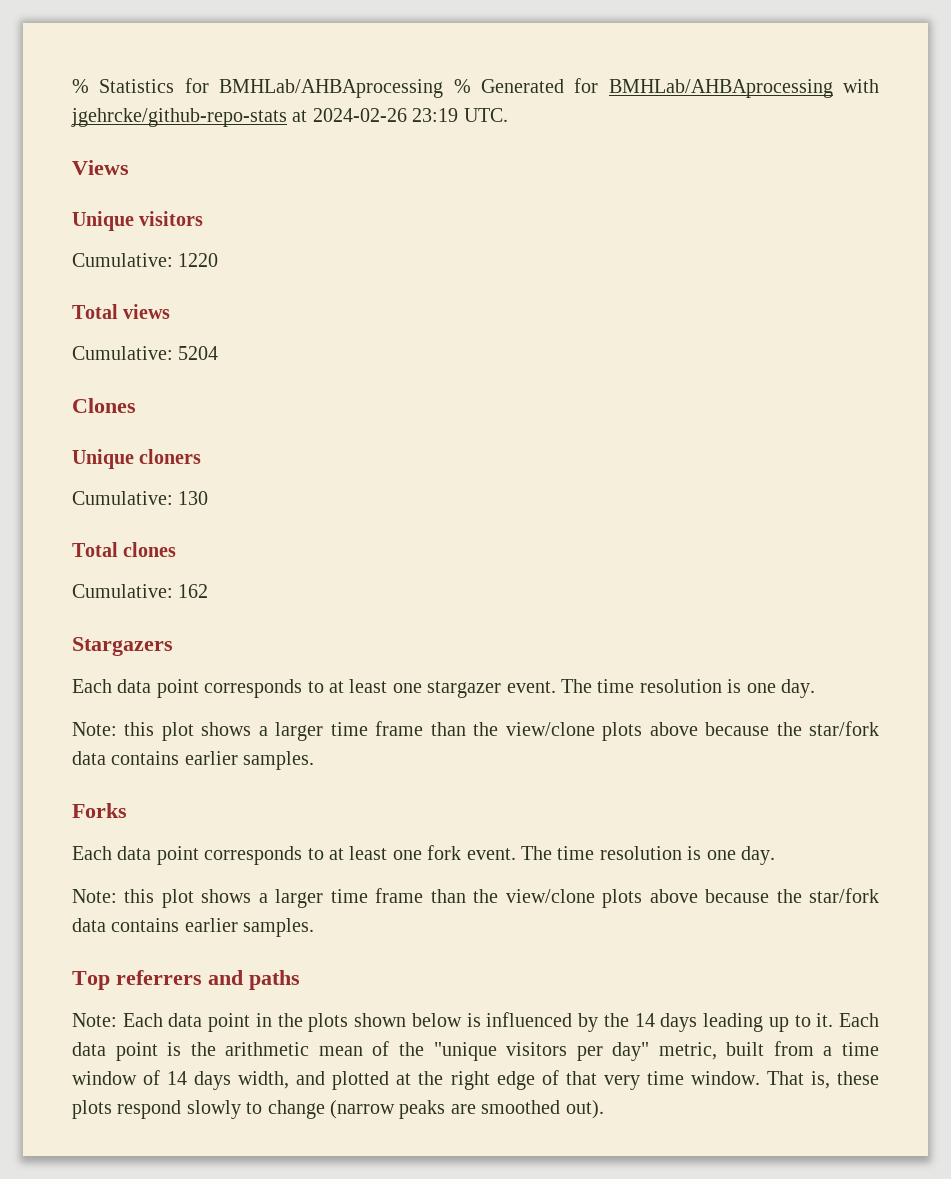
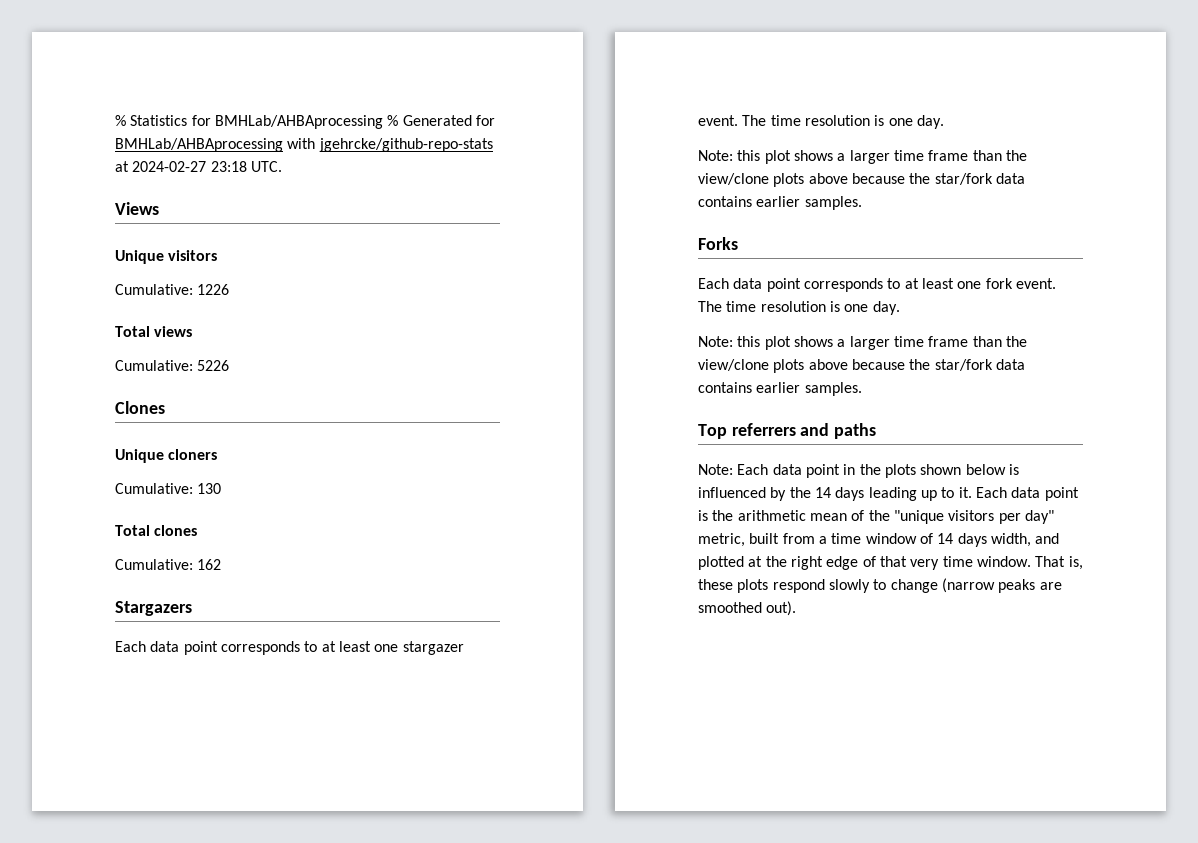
- % Statistics for BMHLab/AHBAprocessing % Generated for BMHLab/AHBAprocessing with jgehrcke/github-repo-stats at 2024-02-26 23:19 UTC.
+ % Statistics for BMHLab/AHBAprocessing % Generated for BMHLab/AHBAprocessing with jgehrcke/github-repo-stats at 2024-02-27 23:18 UTC.
- Cumulative: 1220
+ Cumulative: 1226
- Cumulative: 5204
+ Cumulative: 5226

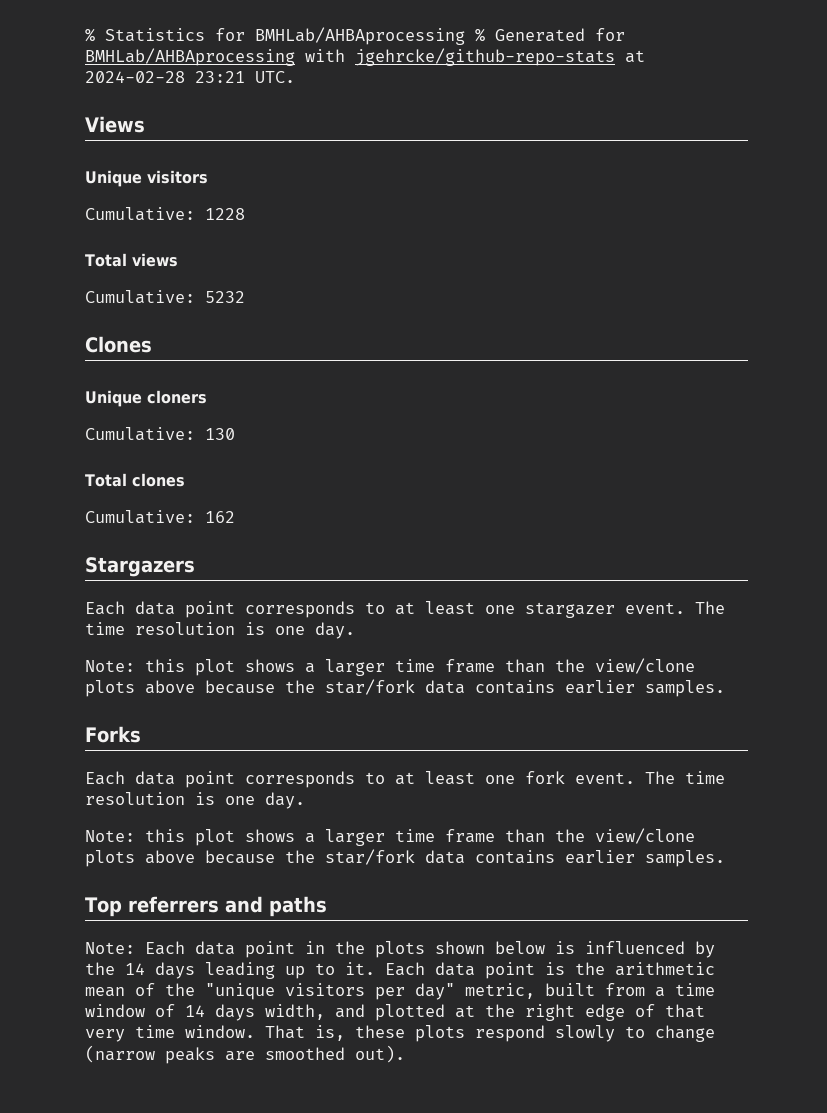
- % Statistics for BMHLab/AHBAprocessing % Generated for BMHLab/AHBAprocessing with jgehrcke/github-repo-stats at 2024-02-27 23:18 UTC.
+ % Statistics for BMHLab/AHBAprocessing % Generated for BMHLab/AHBAprocessing with jgehrcke/github-repo-stats at 2024-02-28 23:21 UTC.
- Cumulative: 1226
+ Cumulative: 1228
- Cumulative: 5226
+ Cumulative: 5232

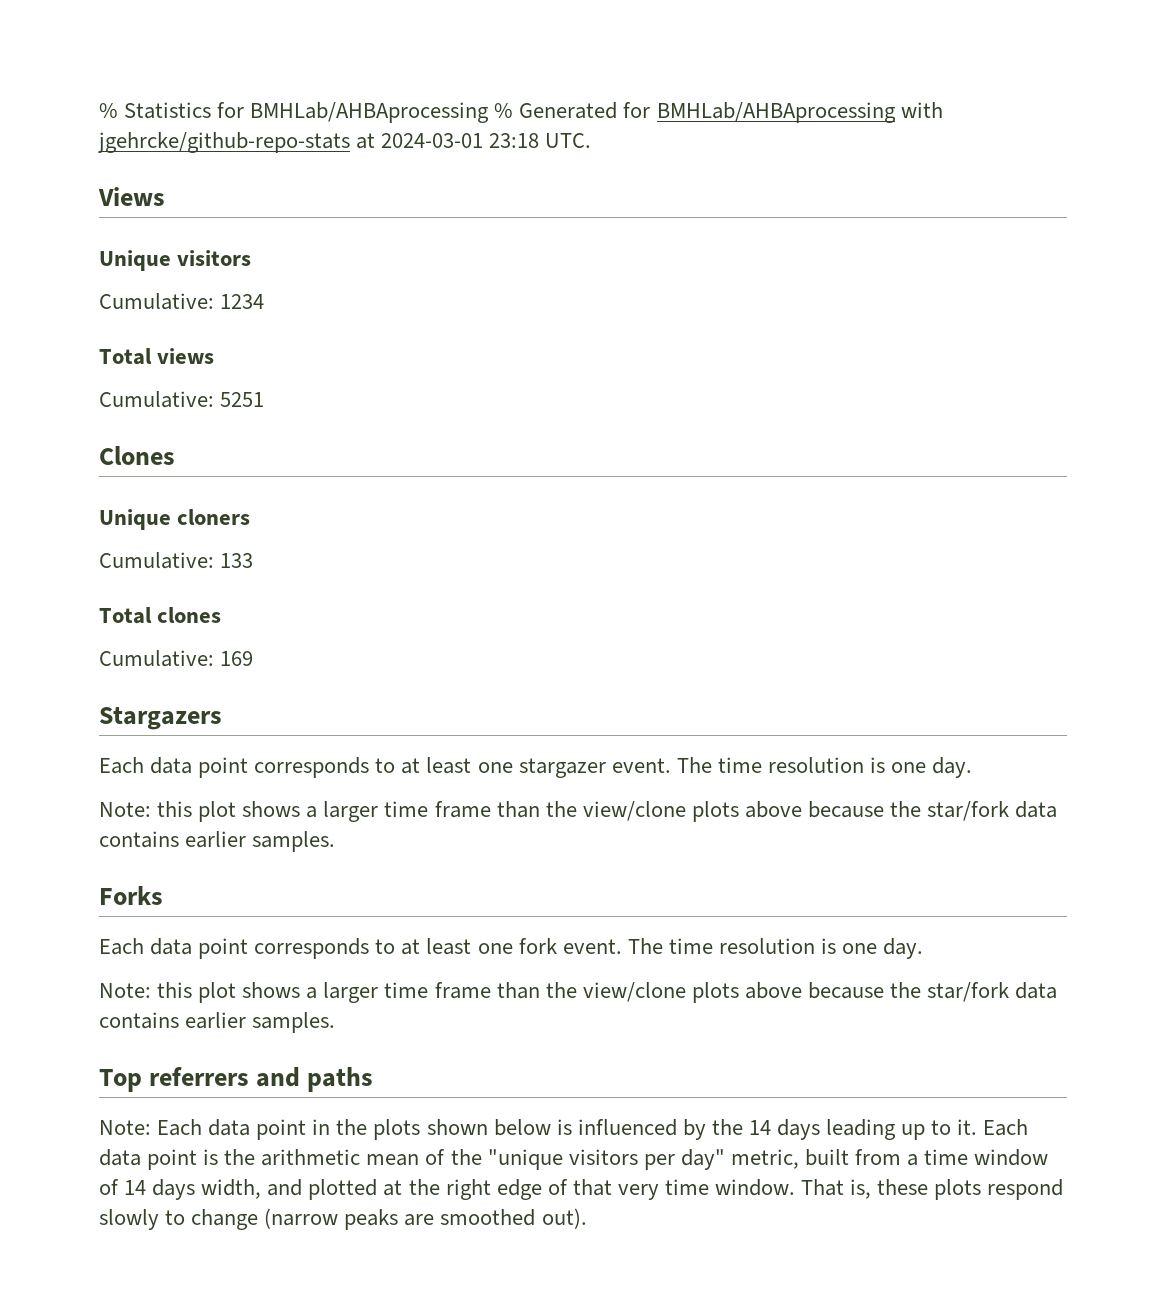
- % Statistics for BMHLab/AHBAprocessing % Generated for BMHLab/AHBAprocessing with jgehrcke/github-repo-stats at 2024-02-28 23:21 UTC.
+ % Statistics for BMHLab/AHBAprocessing % Generated for BMHLab/AHBAprocessing with jgehrcke/github-repo-stats at 2024-03-01 23:18 UTC.
- Cumulative: 1228
+ Cumulative: 1234
- Cumulative: 5232
+ Cumulative: 5251
- Cumulative: 130
+ Cumulative: 133
- Cumulative: 162
+ Cumulative: 169

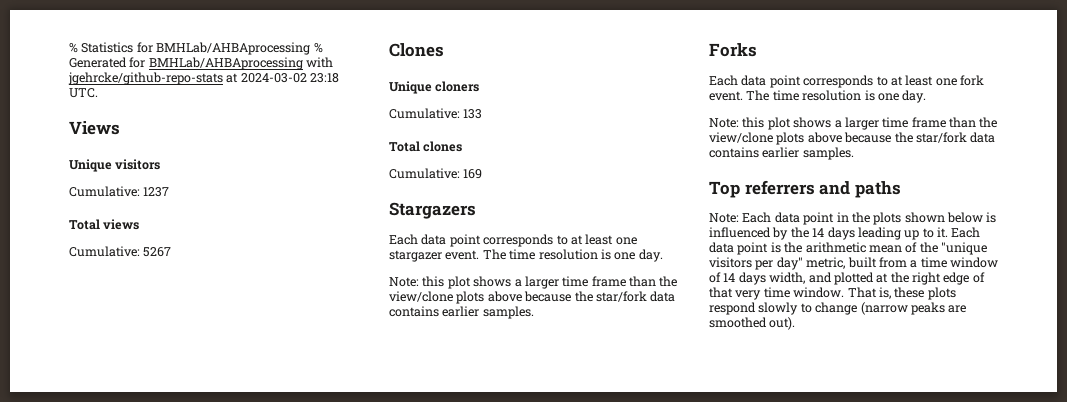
- % Statistics for BMHLab/AHBAprocessing % Generated for BMHLab/AHBAprocessing with jgehrcke/github-repo-stats at 2024-03-01 23:18 UTC.
+ % Statistics for BMHLab/AHBAprocessing % Generated for BMHLab/AHBAprocessing with jgehrcke/github-repo-stats at 2024-03-02 23:18 UTC.
- Cumulative: 1234
+ Cumulative: 1237
- Cumulative: 5251
+ Cumulative: 5267

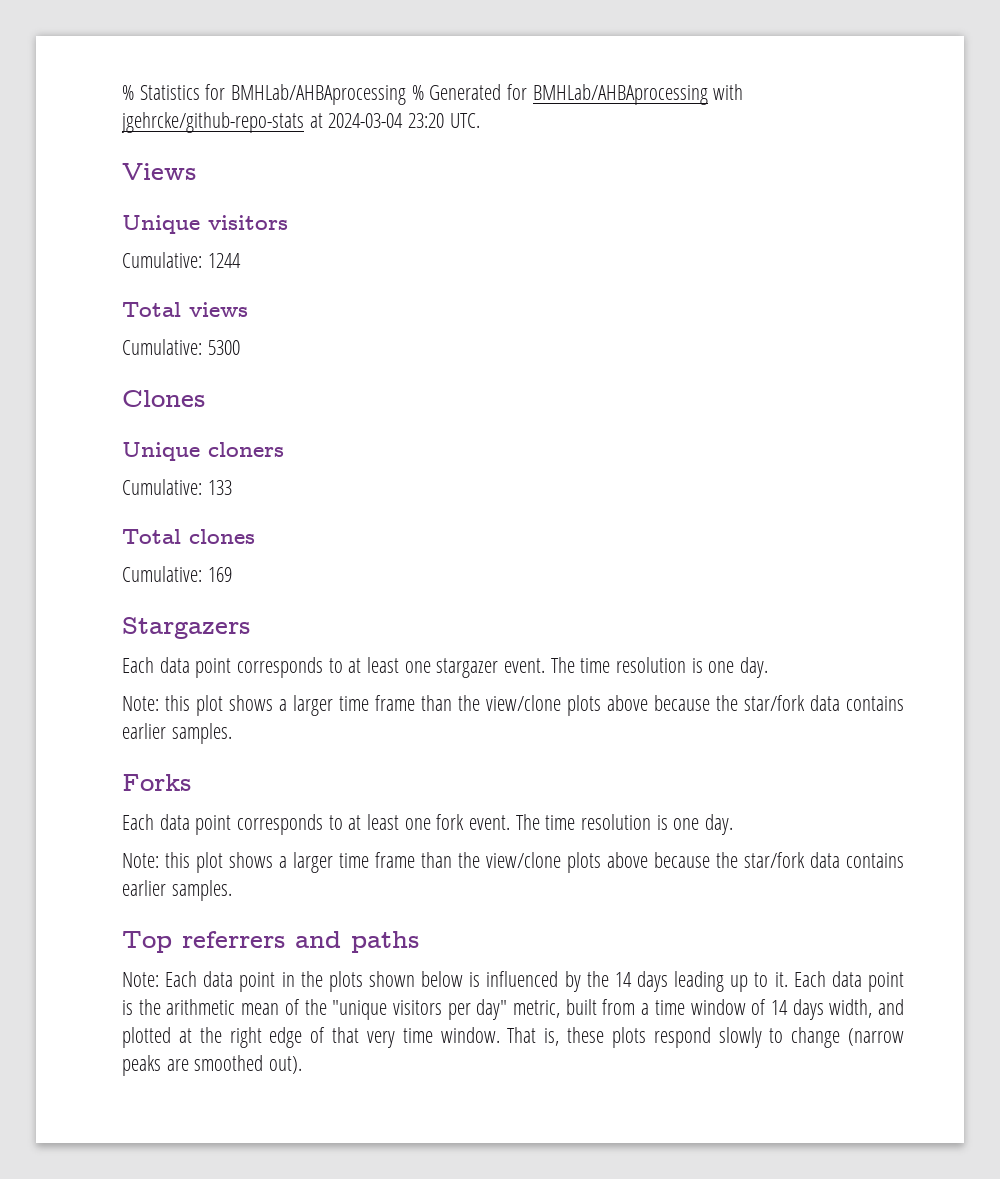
- % Statistics for BMHLab/AHBAprocessing % Generated for BMHLab/AHBAprocessing with jgehrcke/github-repo-stats at 2024-03-02 23:18 UTC.
+ % Statistics for BMHLab/AHBAprocessing % Generated for BMHLab/AHBAprocessing with jgehrcke/github-repo-stats at 2024-03-04 23:20 UTC.
- Cumulative: 1237
+ Cumulative: 1244
- Cumulative: 5267
+ Cumulative: 5300

